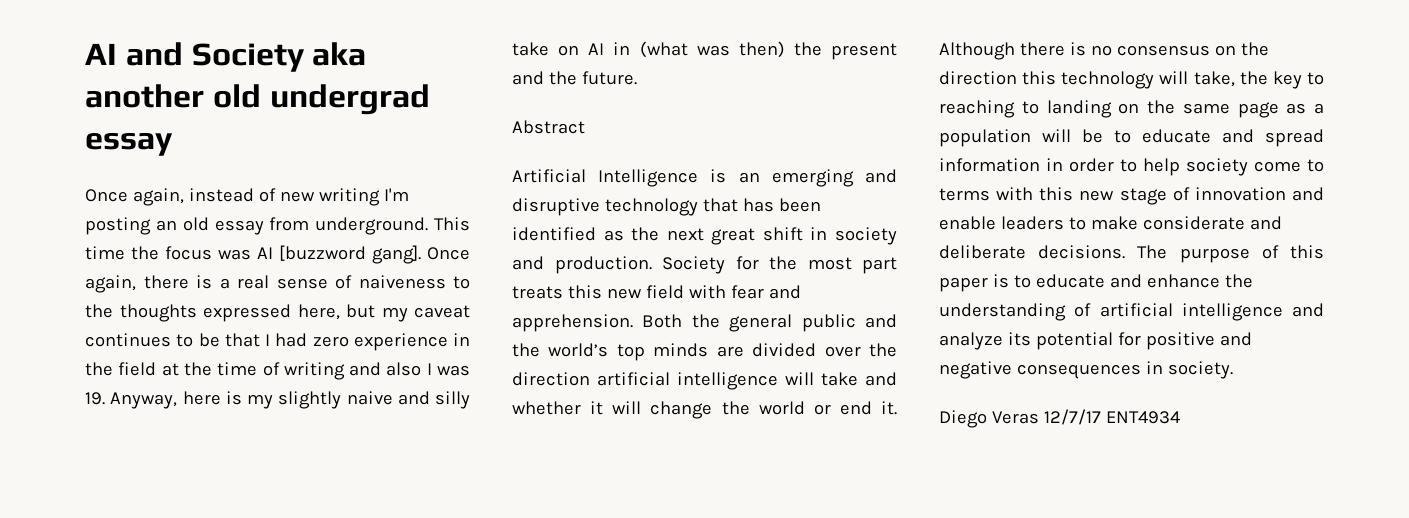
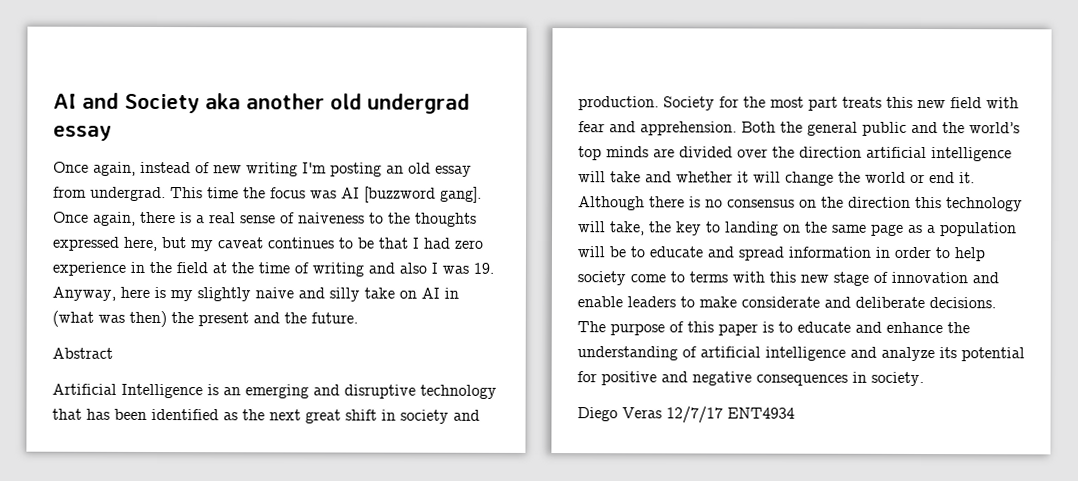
- Once again, instead of new writing I'm posting an old essay from underground.
+ Once again, instead of new writing I'm posting an old essay from undergrad.
- Although there is no consensus on the direction this technology will take, the key to reaching to landing on the same page as a population will be to educate and spread information in order to help society come to terms with this new stage of innovation and enable leaders to make considerate and deliberate decisions.
+ Although there is no consensus on the direction this technology will take, the key to landing on the same page as a population will be to educate and spread information in order to help society come to terms with this new stage of innovation and enable leaders to make considerate and deliberate decisions.

